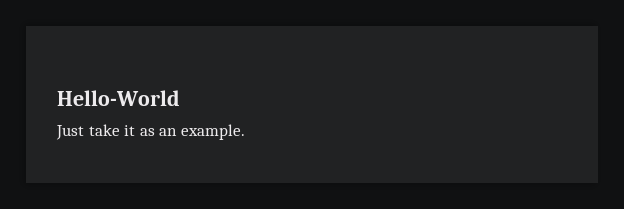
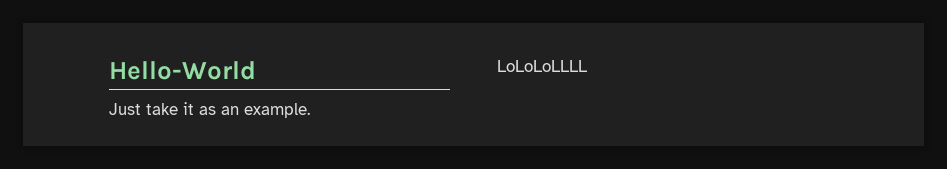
+ LoLoLoLLLL

